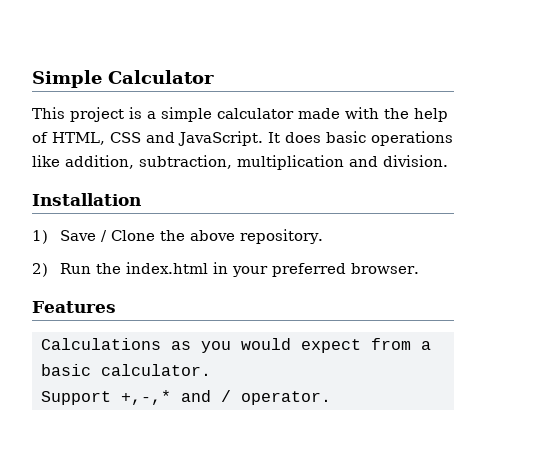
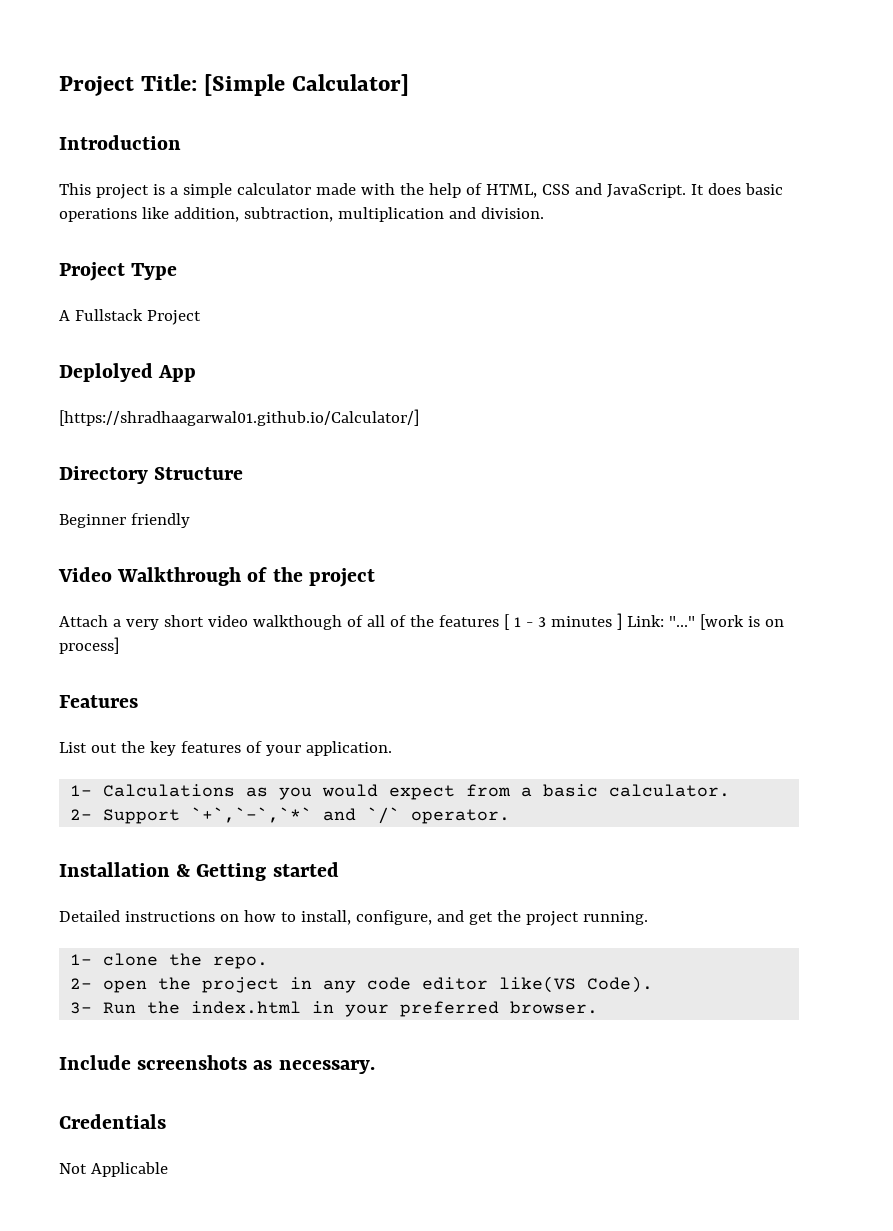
- Simple Calculator
+ Project Title: [Simple Calculator]
+ Introduction
- Installation
- 1) Save / Clone the above repository.
- 2) Run the index.html in your preferred browser.
+ Project Type
+ A Fullstack Project
+ Deplolyed App
+ [https://shradhaagarwal01.github.io/Calculator/]
+ Directory Structure
+ Beginner friendly
+ Video Walkthrough of the project
+ Attach a very short video walkthough of all of the features [ 1 - 3 minutes ] Link: "..." [work is on process]
  Features
- Calculations as you would expect from a basic calculator.
+ List out the key features of your application.
+ 1- Calculations as you would expect from a basic calculator.
- Support +,-,* and / operator.
+ 2- Support `+`,`-`,`*` and `/` operator.
+ Installation & Getting started
+ Detailed instructions on how to install, configure, and get the project running.
+ 1- clone the repo.
+ 2- open the project in any code editor like(VS Code).
+ 3- Run the index.html in your preferred browser.
+ Include screenshots as necessary.
+ Credentials
+ Not Applicable

